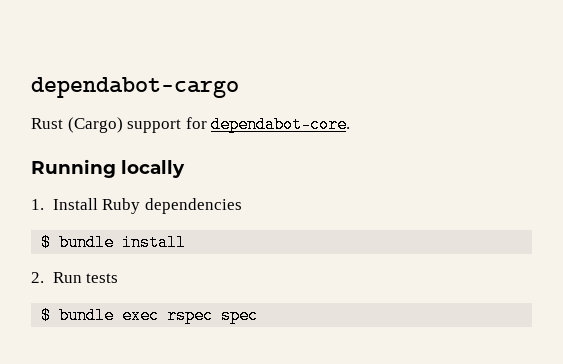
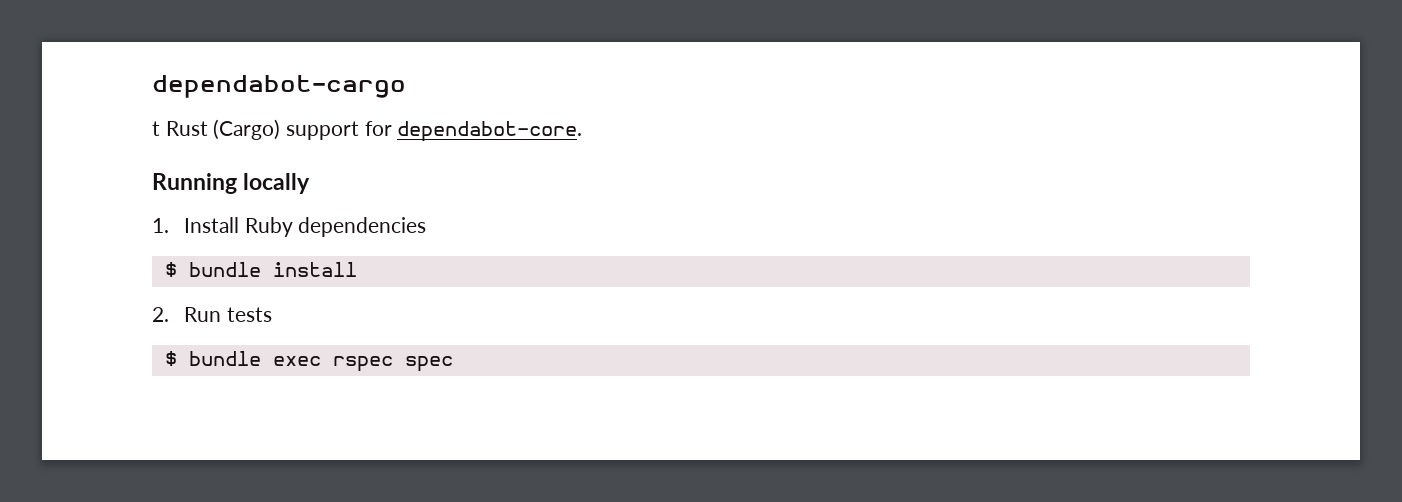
- Rust (Cargo) support for dependabot-core.
+ t Rust (Cargo) support for dependabot-core.

